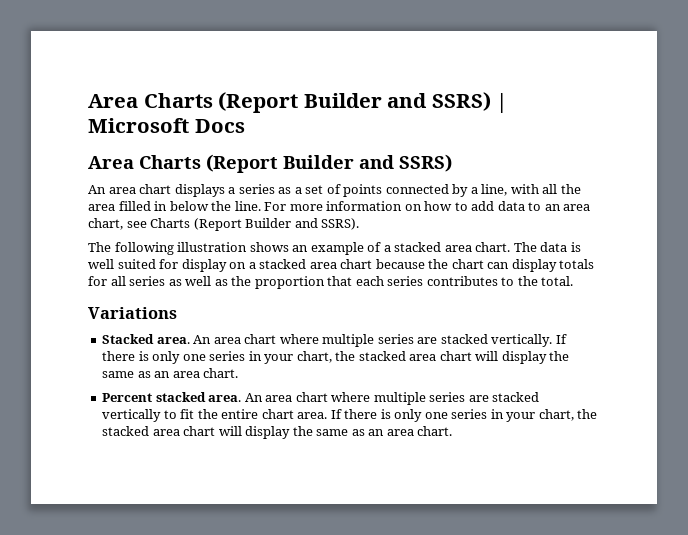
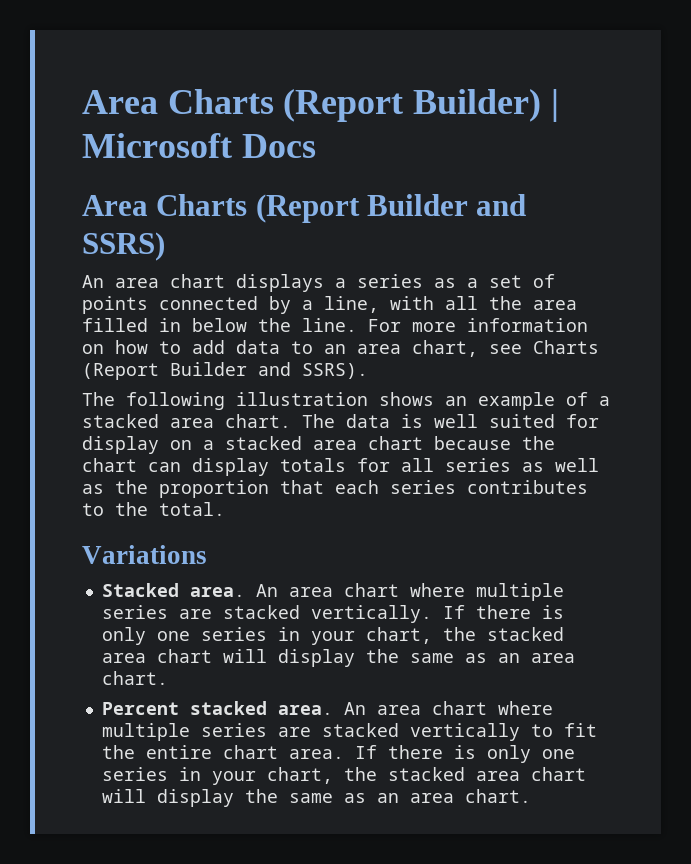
- Area Charts (Report Builder and SSRS) | Microsoft Docs
+ Area Charts (Report Builder) | Microsoft Docs

